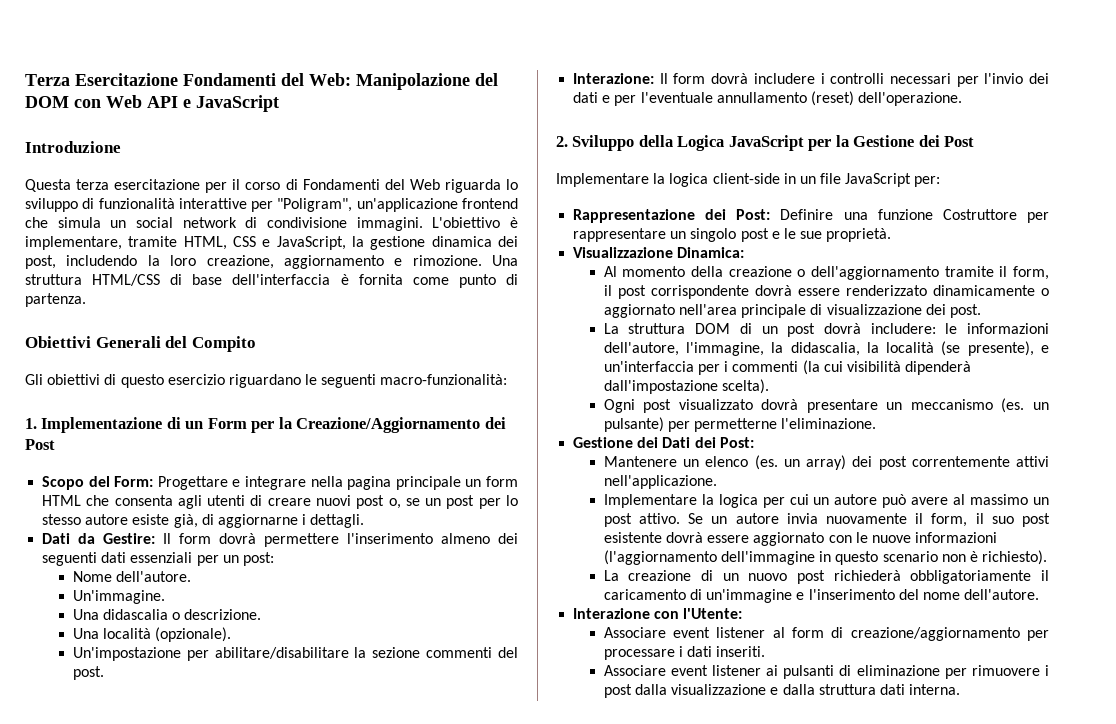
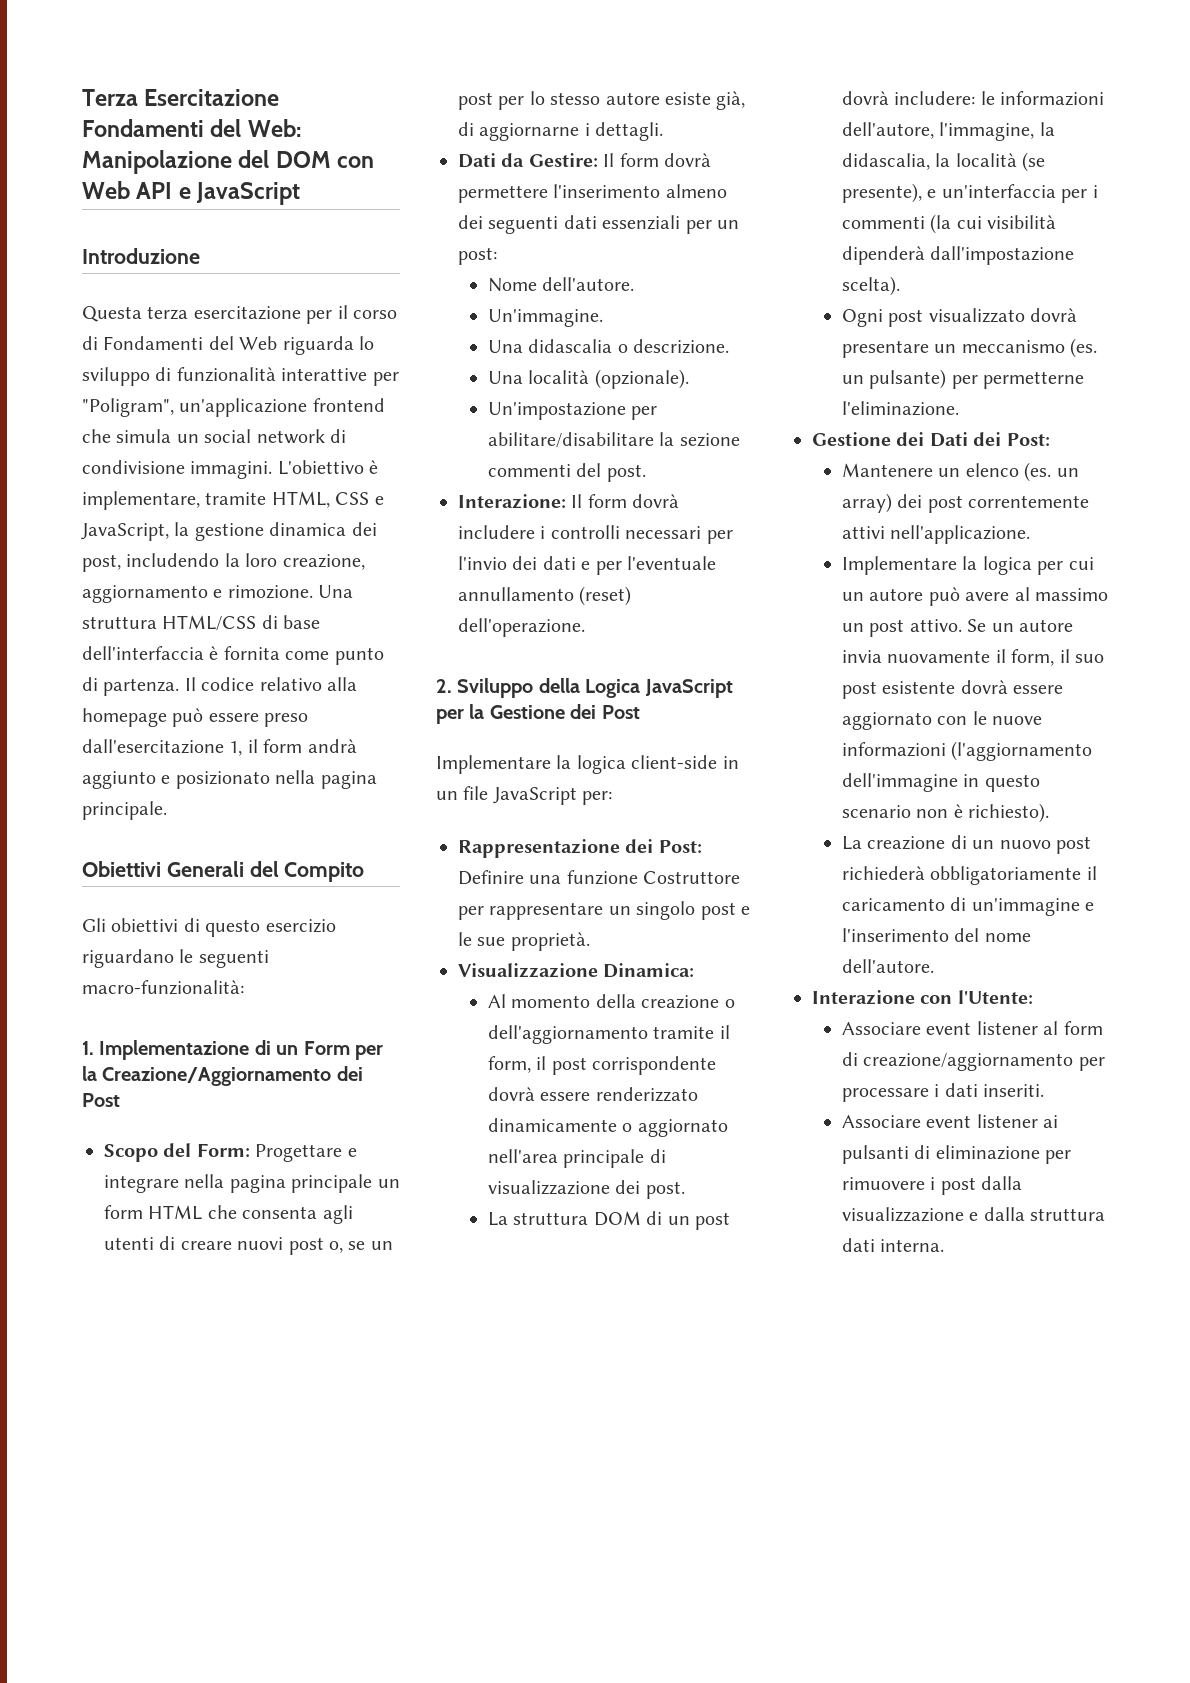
+ Il codice relativo alla homepage può essere preso dall'esercitazione 1, il form andrà aggiunto e posizionato nella pagina principale.

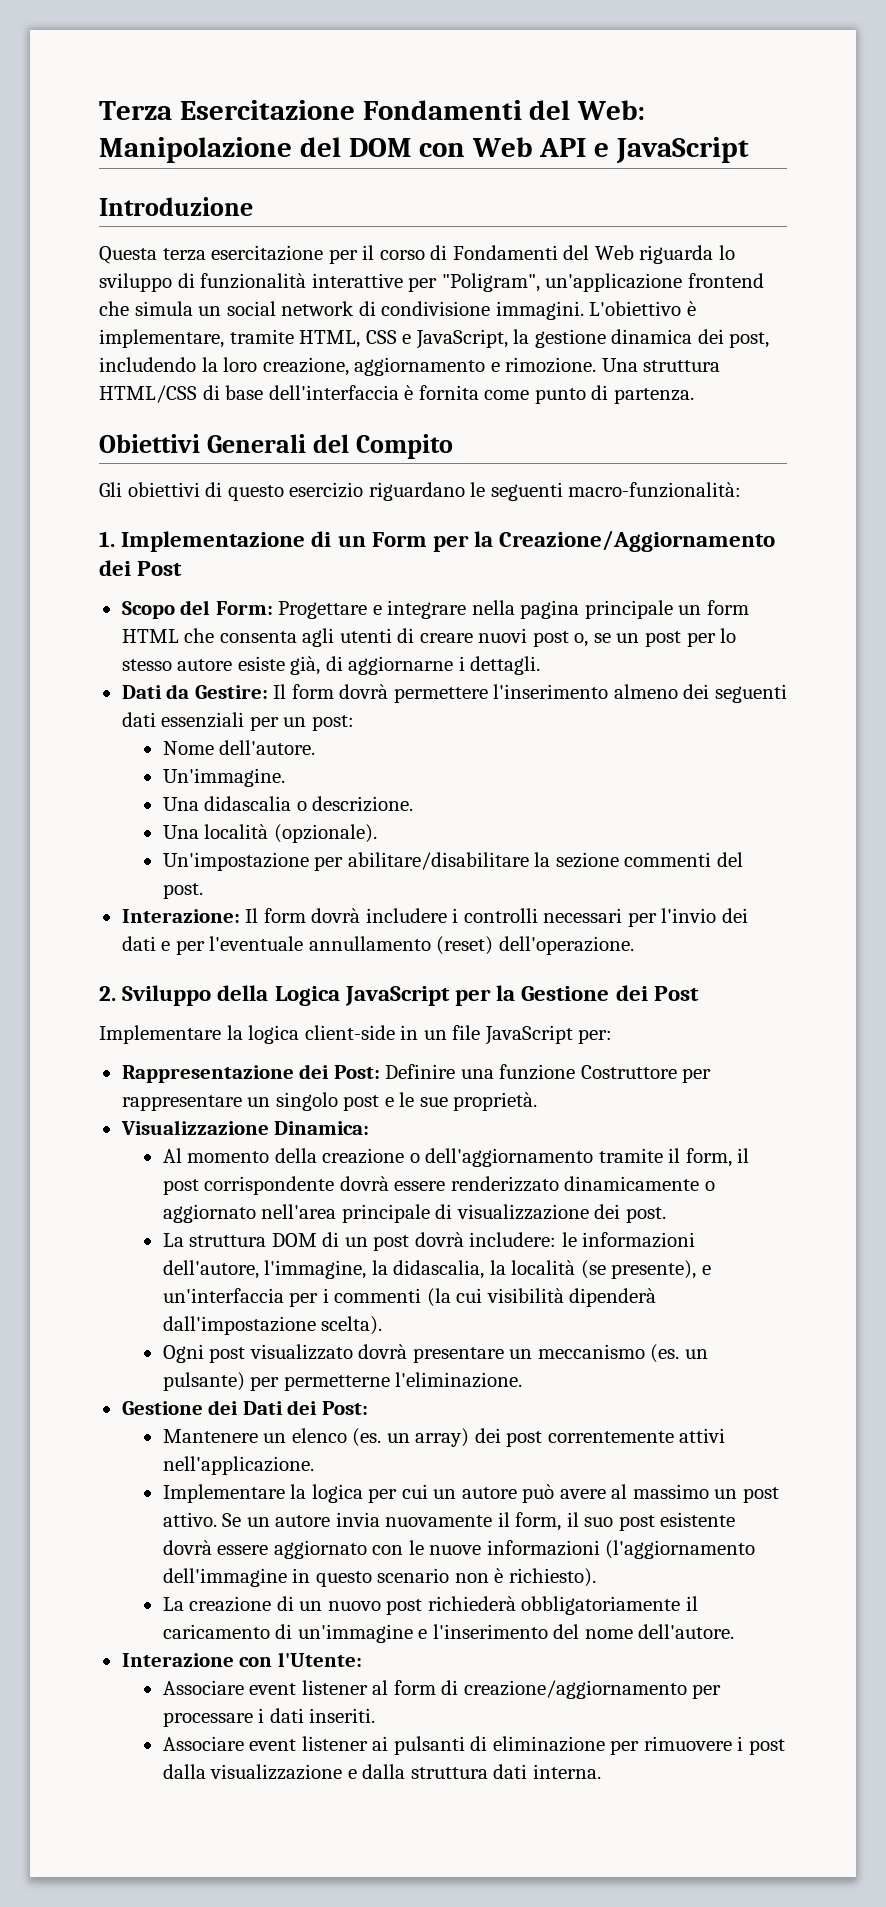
- Il codice relativo alla homepage può essere preso dall'esercitazione 1, il form andrà aggiunto e posizionato nella pagina principale.

